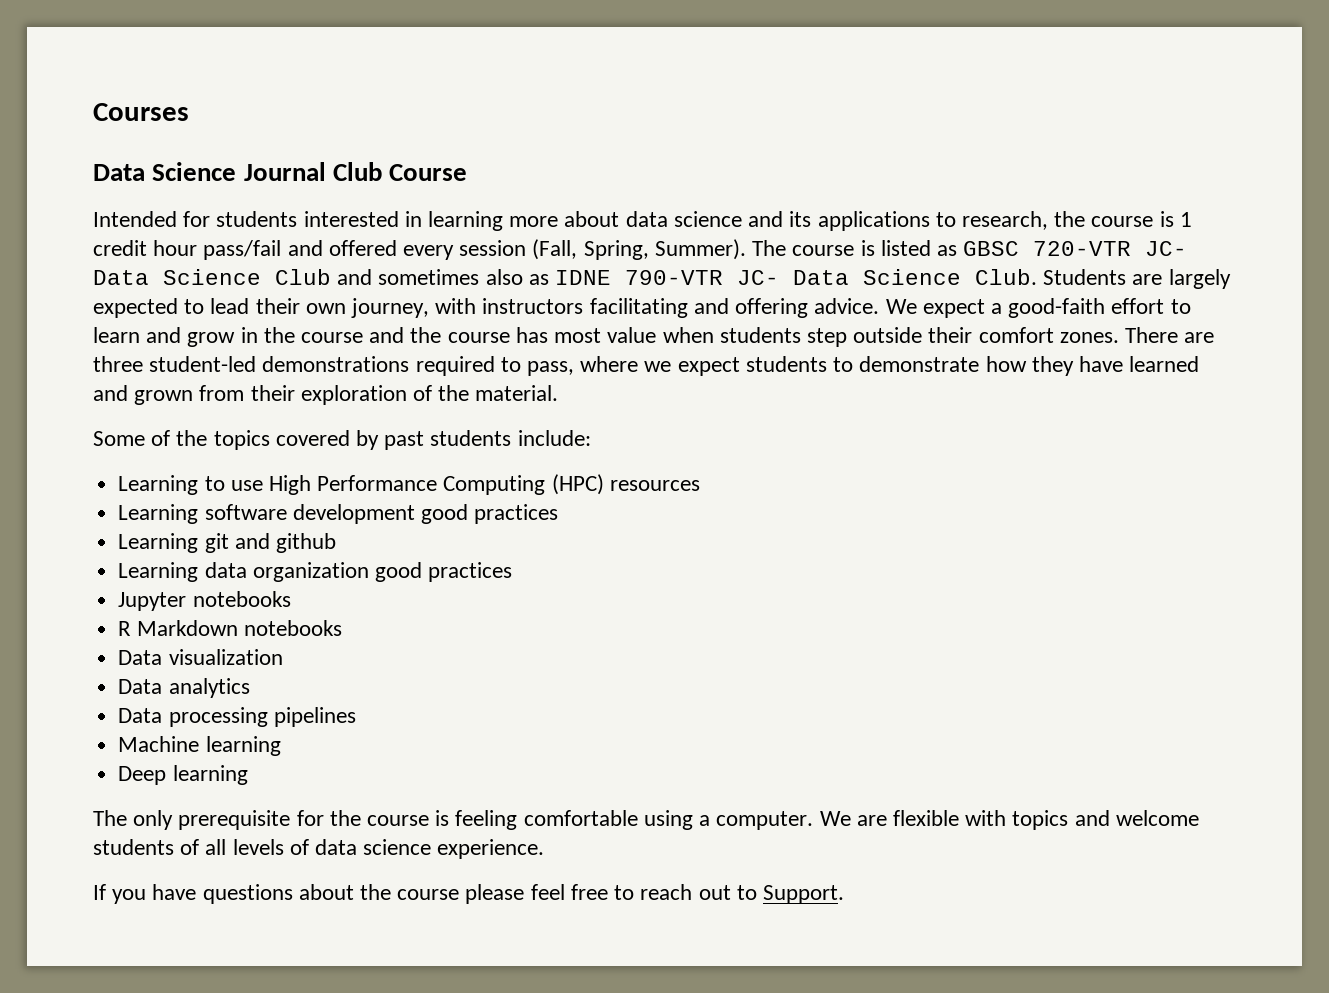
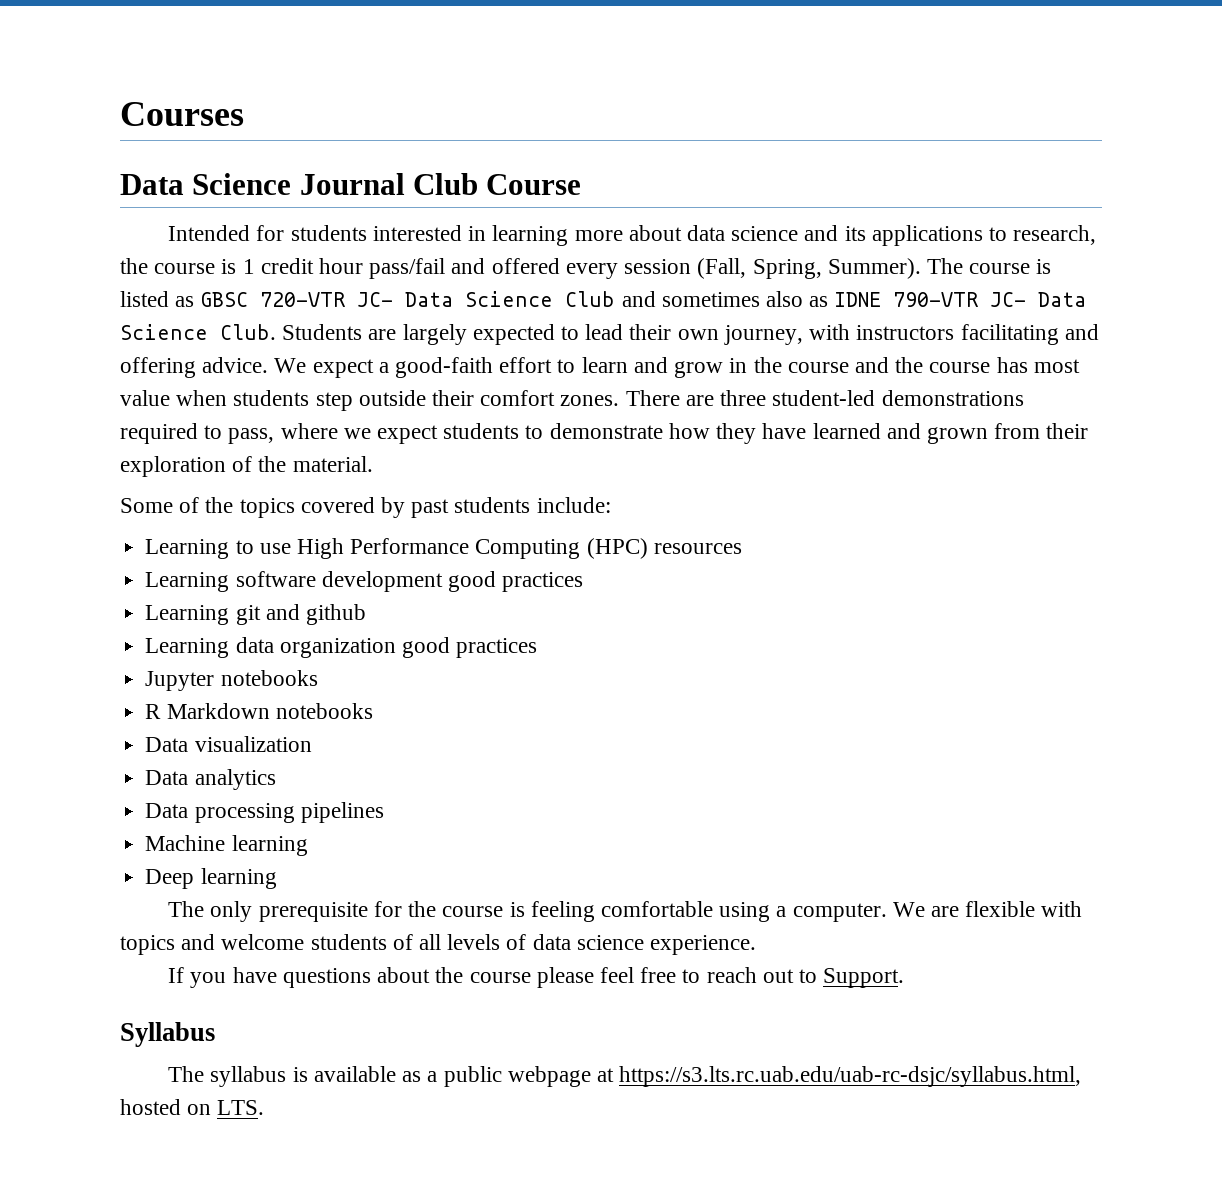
+ Syllabus
+ The syllabus is available as a public webpage at https://s3.lts.rc.uab.edu/uab-rc-dsjc/syllabus.html, hosted on LTS.

